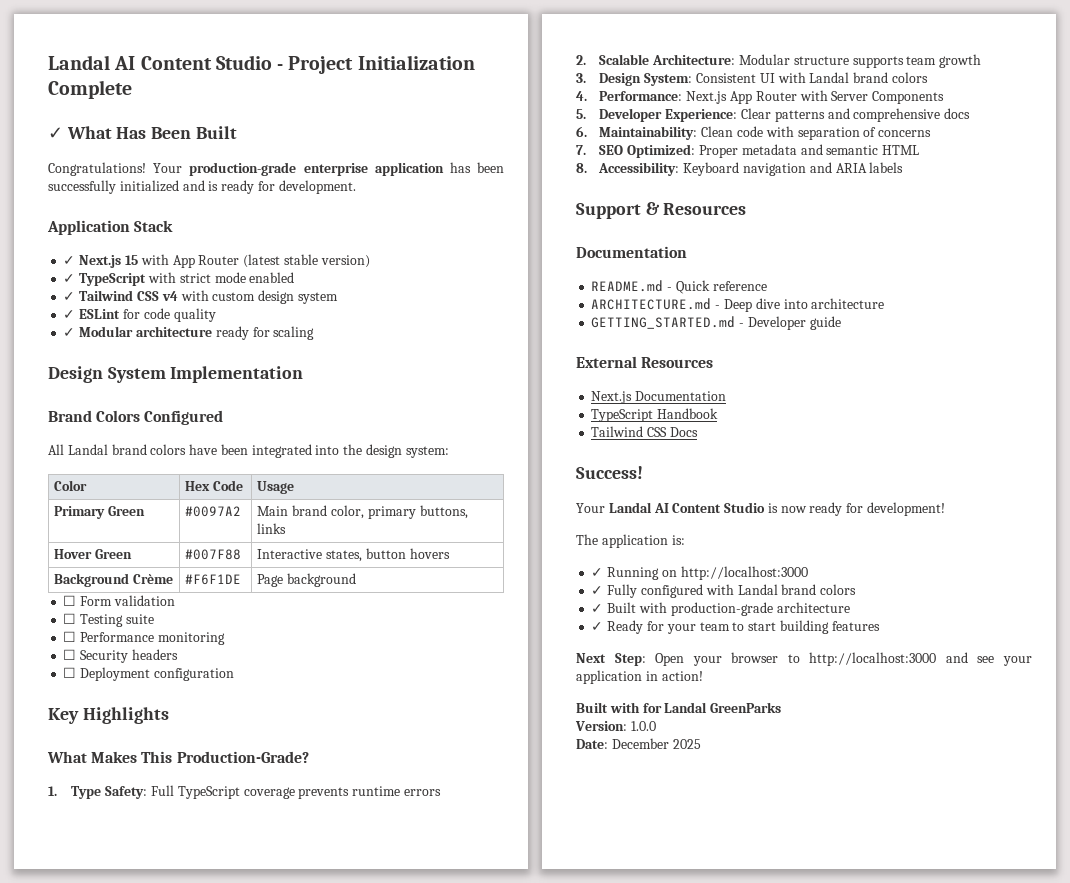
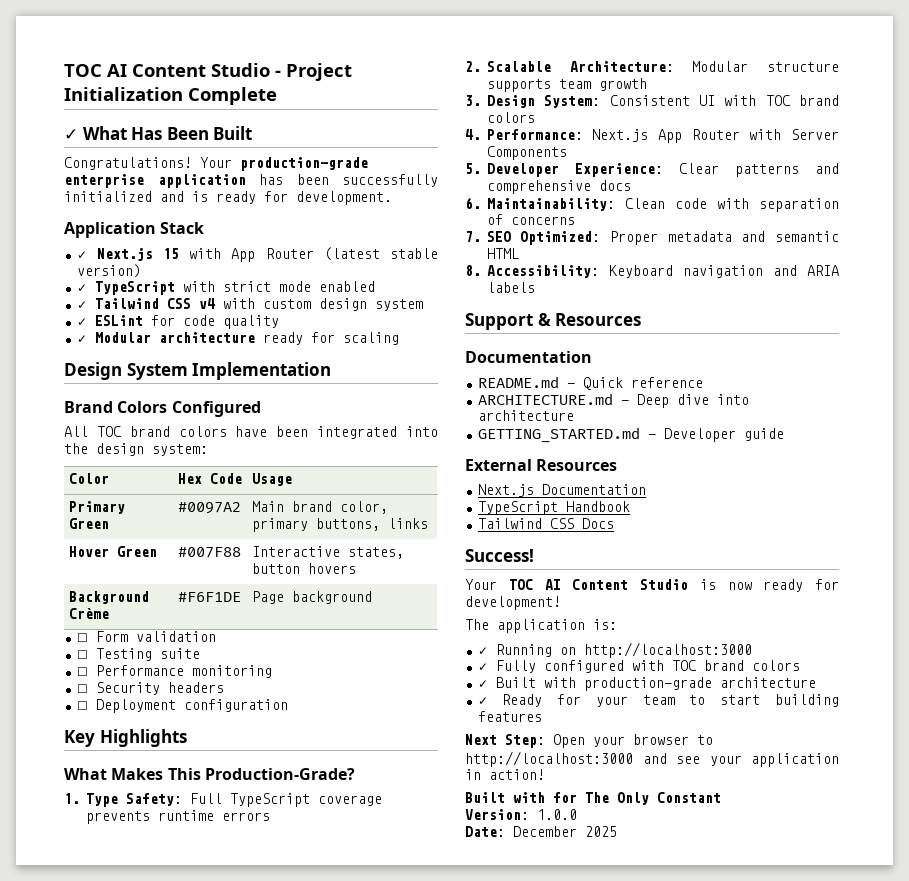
- Landal AI Content Studio - Project Initialization Complete
+ TOC AI Content Studio - Project Initialization Complete
- All Landal brand colors have been integrated into the design system:
+ All TOC brand colors have been integrated into the design system:
- 3. Design System: Consistent UI with Landal brand colors
+ 3. Design System: Consistent UI with TOC brand colors
- Your Landal AI Content Studio is now ready for development!
+ Your TOC AI Content Studio is now ready for development!
- ✓ Fully configured with Landal brand colors
+ ✓ Fully configured with TOC brand colors
- Built with for Landal GreenParks
+ Built with for The Only Constant

